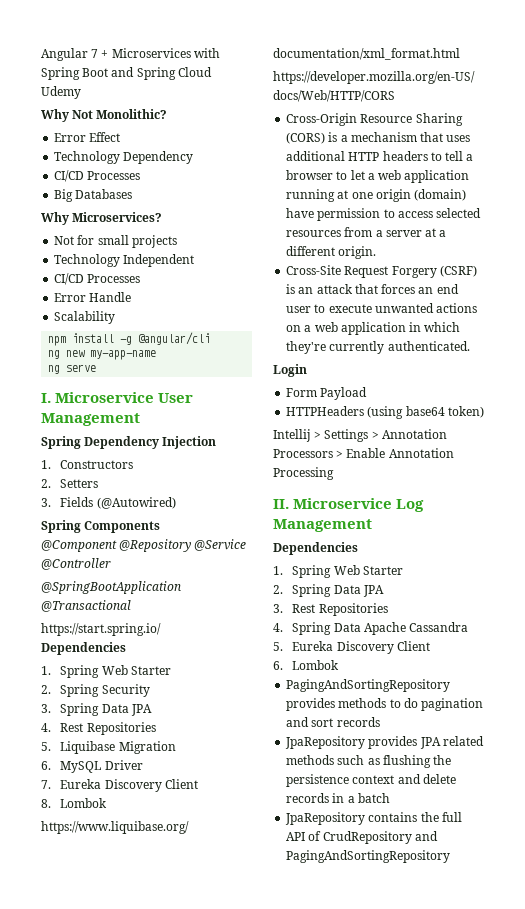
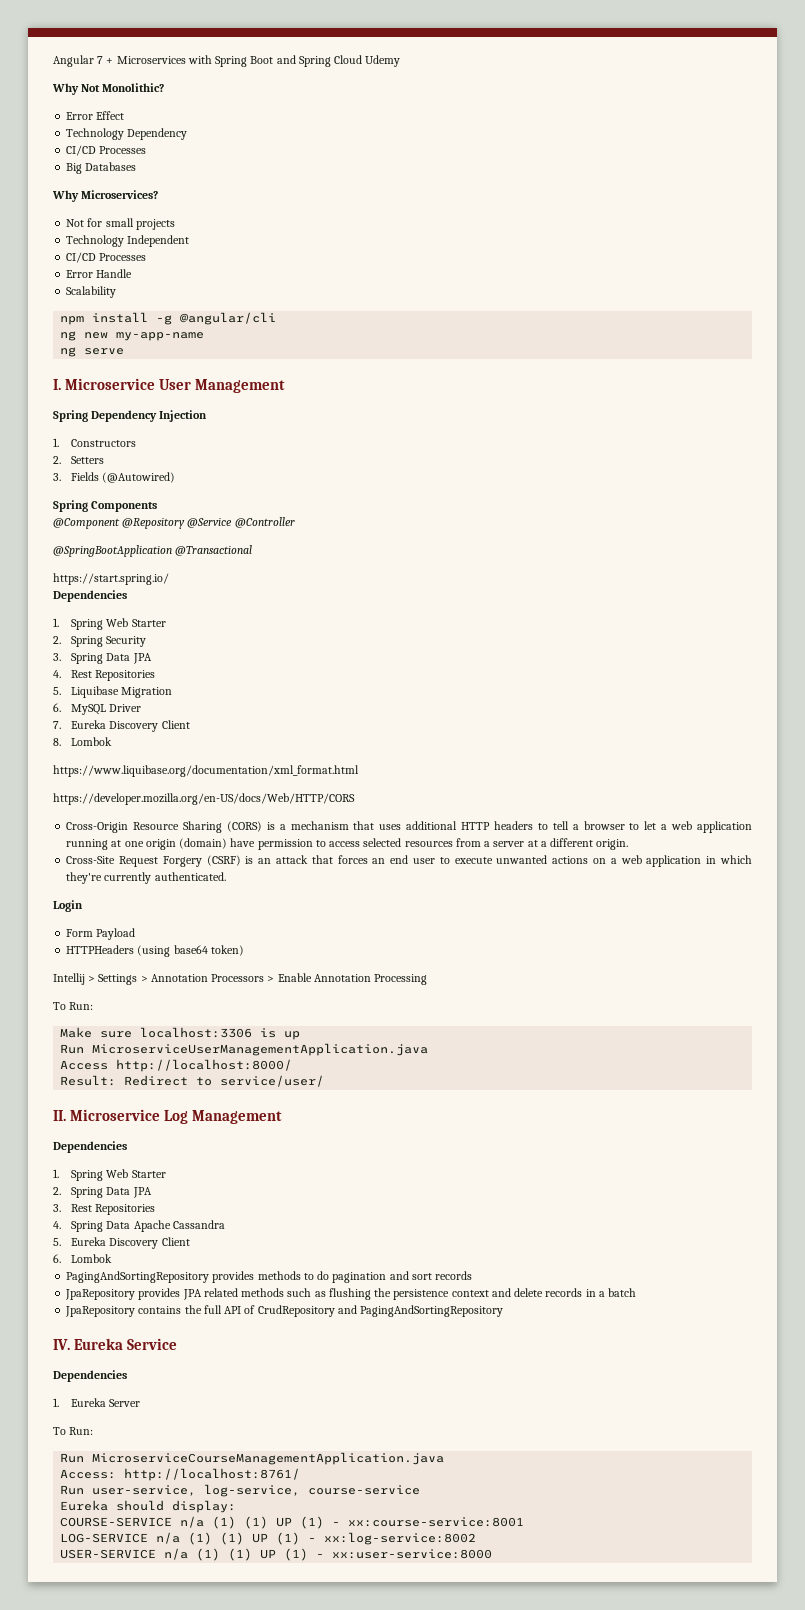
  Intellij > Settings > Annotation Processors > Enable Annotation Processing
+ To Run:
+ Make sure localhost:3306 is up
+ Run MicroserviceUserManagementApplication.java
+ Access http://localhost:8000/
+ Result: Redirect to service/user/
+ IV. Eureka Service
+ Dependencies
+ 1. Eureka Server
+ To Run:
+ Run MicroserviceCourseManagementApplication.java
+ Access: http://localhost:8761/
+ Run user-service, log-service, course-service
+ Eureka should display:
+ COURSE-SERVICE n/a (1) (1) UP (1) - xx:course-service:8001
+ LOG-SERVICE n/a (1) (1) UP (1) - xx:log-service:8002
+ USER-SERVICE n/a (1) (1) UP (1) - xx:user-service:8000

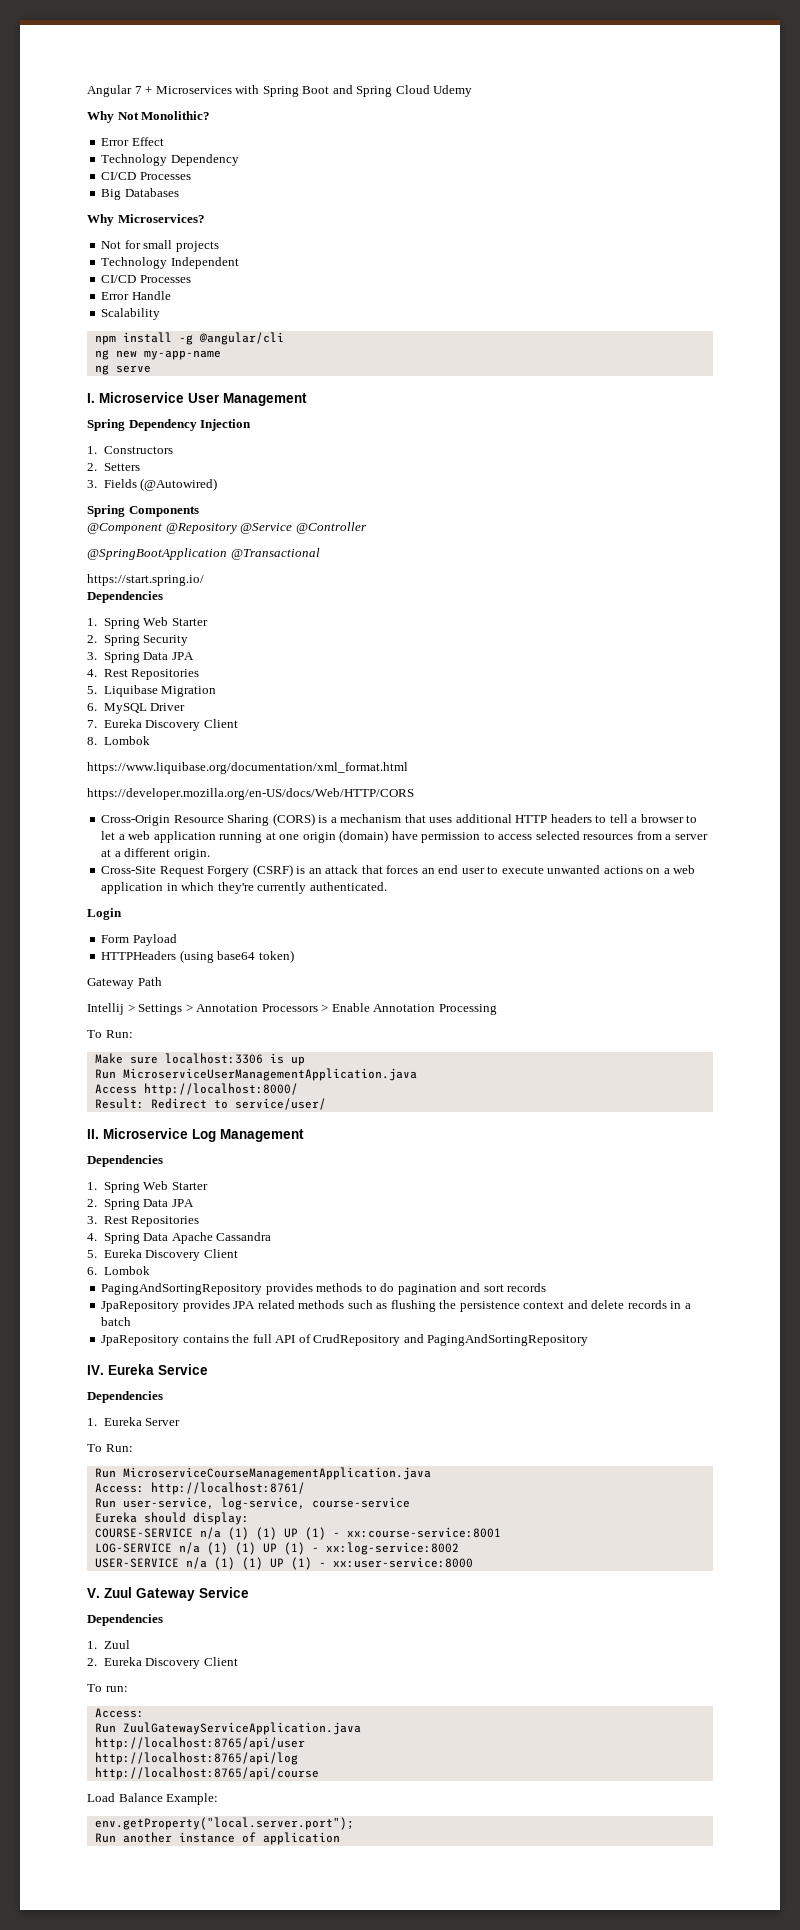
+ Gateway Path
+ V. Zuul Gateway Service
+ Dependencies
+ 1. Zuul
+ 2. Eureka Discovery Client
+ To run:
+ Access:
+ Run ZuulGatewayServiceApplication.java
+ http://localhost:8765/api/user
+ http://localhost:8765/api/log
+ http://localhost:8765/api/course
+ Load Balance Example:
+ env.getProperty("local.server.port");
+ Run another instance of application

